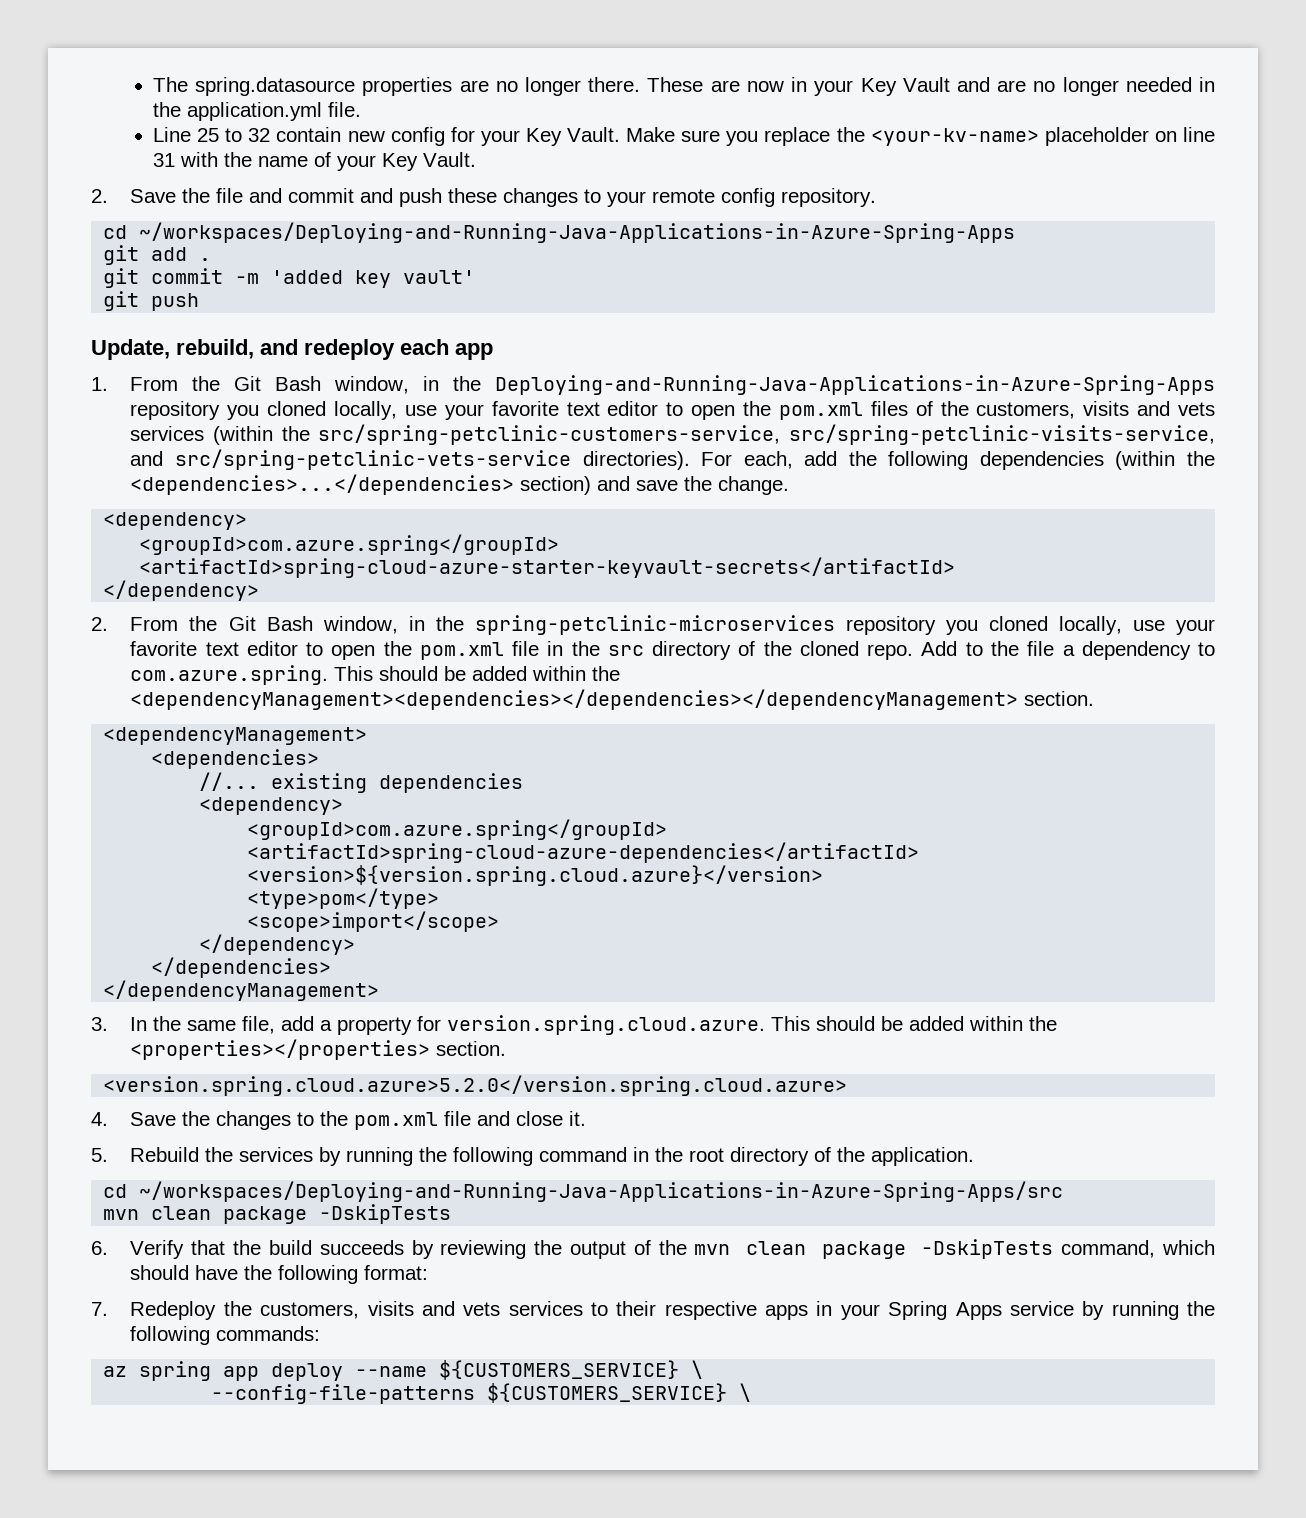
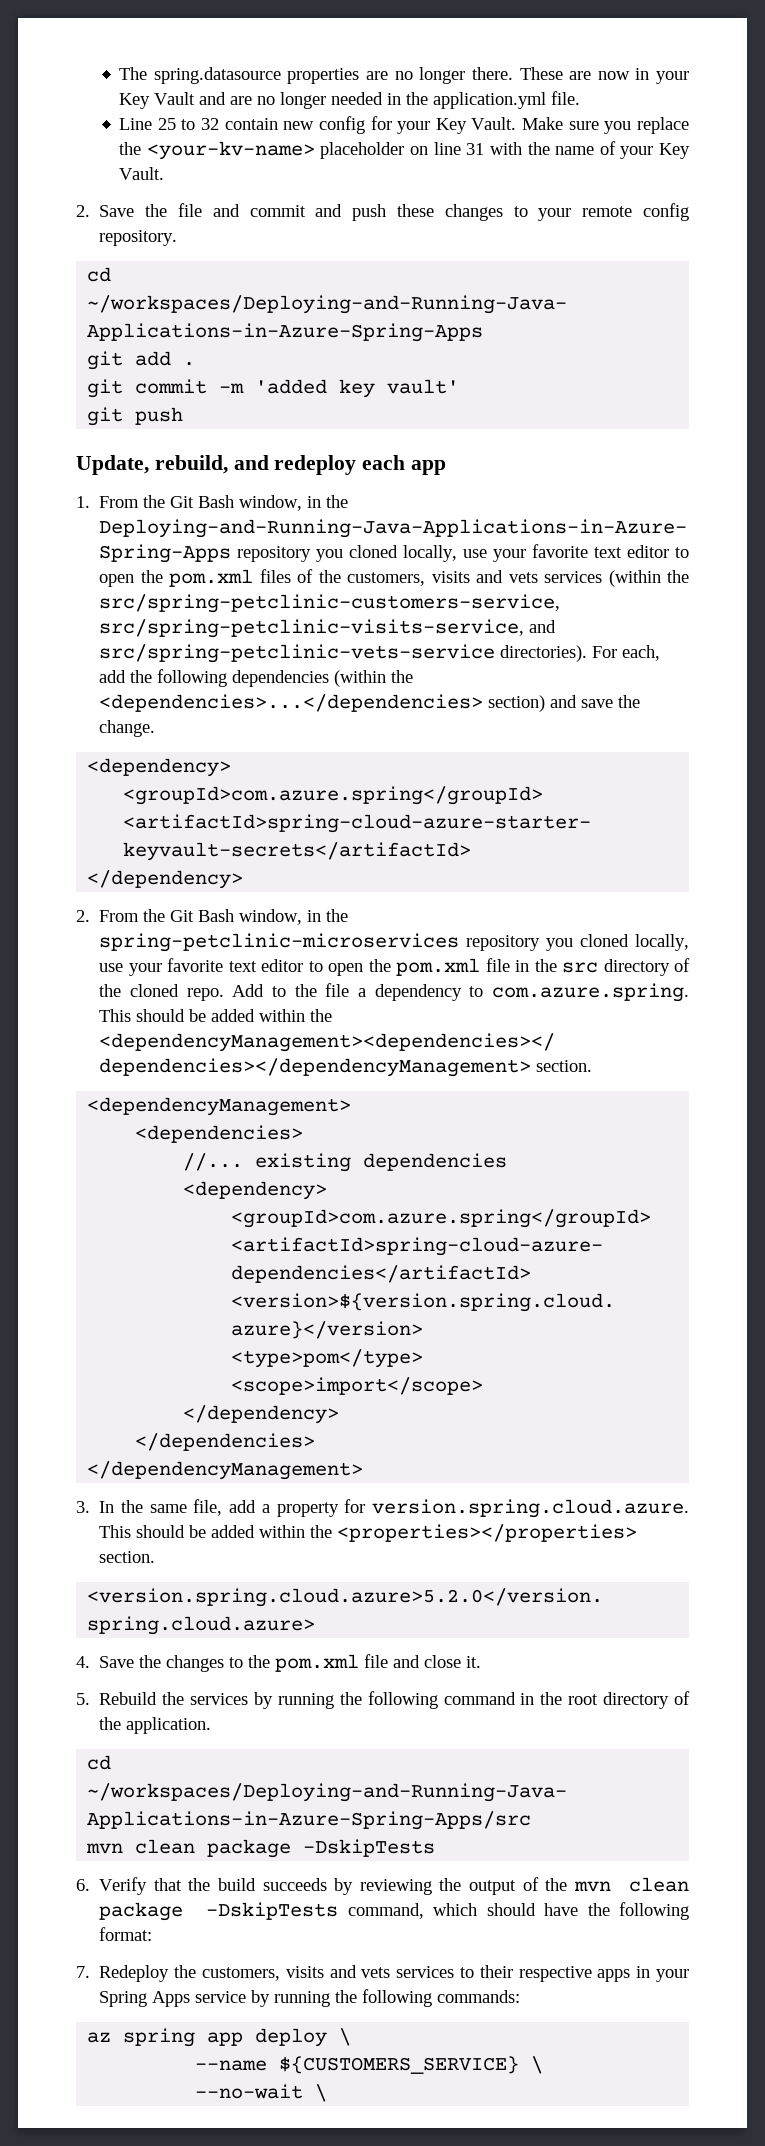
- az spring app deploy --name ${CUSTOMERS_SERVICE} \
+ az spring app deploy \
+ --name ${CUSTOMERS_SERVICE} \
- --config-file-patterns ${CUSTOMERS_SERVICE} \
+ --no-wait \

